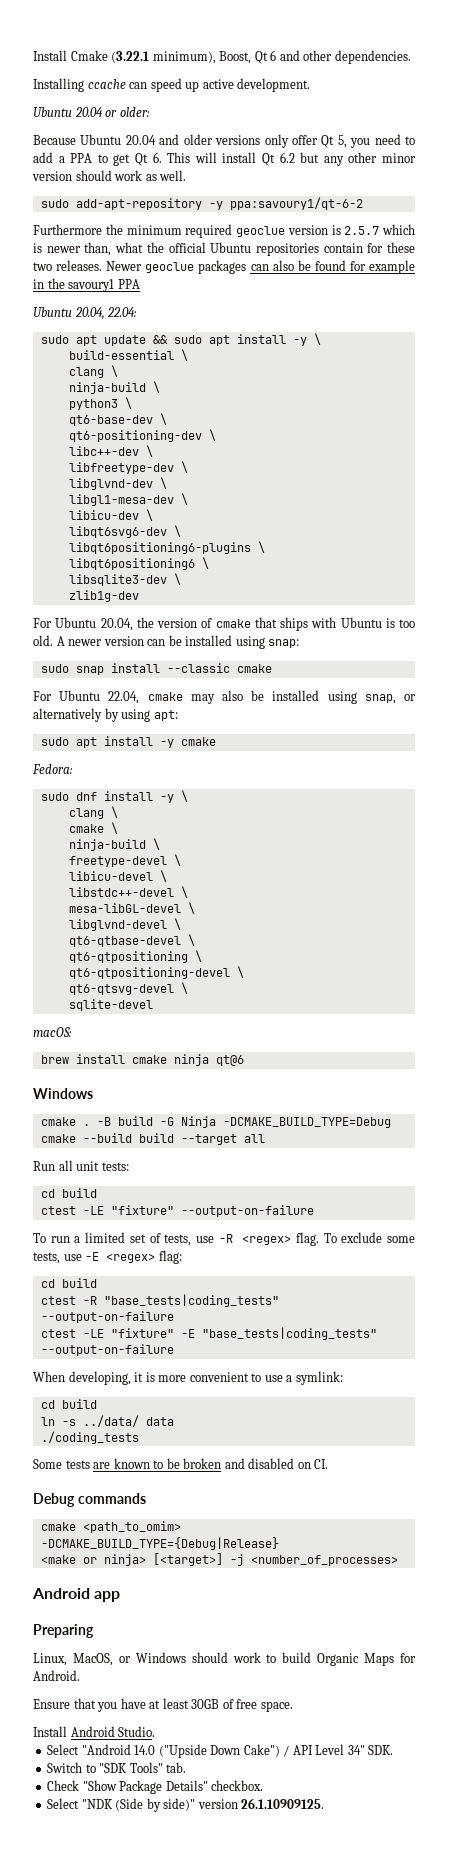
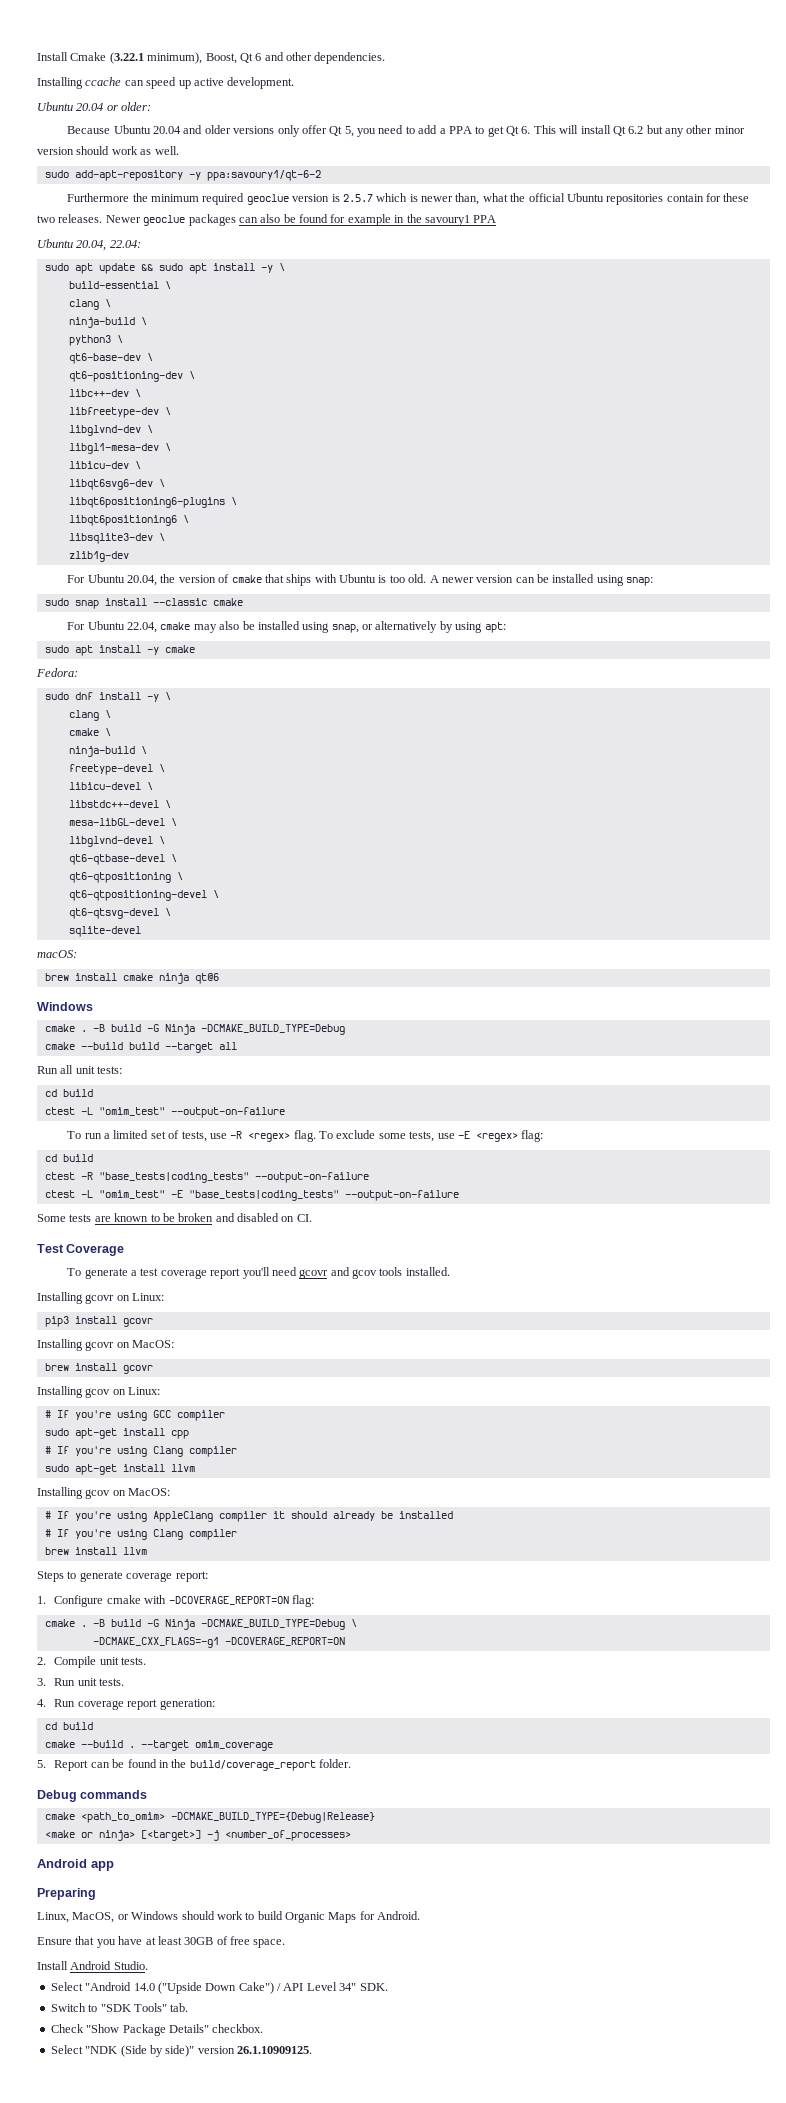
- ctest -LE "fixture" --output-on-failure
+ ctest -L "omim_test" --output-on-failure
- ctest -LE "fixture" -E "base_tests|coding_tests" --output-on-failure
+ ctest -L "omim_test" -E "base_tests|coding_tests" --output-on-failure
- When developing, it is more convenient to use a symlink:
- cd build
- ln -s ../data/ data
- ./coding_tests
+ Test Coverage
+ To generate a test coverage report you'll need gcovr and gcov tools installed.
+ Installing gcovr on Linux:
+ pip3 install gcovr
+ Installing gcovr on MacOS:
+ brew install gcovr
+ Installing gcov on Linux:
+ # If you're using GCC compiler
+ sudo apt-get install cpp
+ # If you're using Clang compiler
+ sudo apt-get install llvm
+ Installing gcov on MacOS:
+ # If you're using AppleClang compiler it should already be installed
+ # If you're using Clang compiler
+ brew install llvm
+ Steps to generate coverage report:
+ 1. Configure cmake with -DCOVERAGE_REPORT=ON flag:
+ cmake . -B build -G Ninja -DCMAKE_BUILD_TYPE=Debug \
+ -DCMAKE_CXX_FLAGS=-g1 -DCOVERAGE_REPORT=ON
+ 2. Compile unit tests.
+ 3. Run unit tests.
+ 4. Run coverage report generation:
+ cd build
+ cmake --build . --target omim_coverage
+ 5. Report can be found in the build/coverage_report folder.

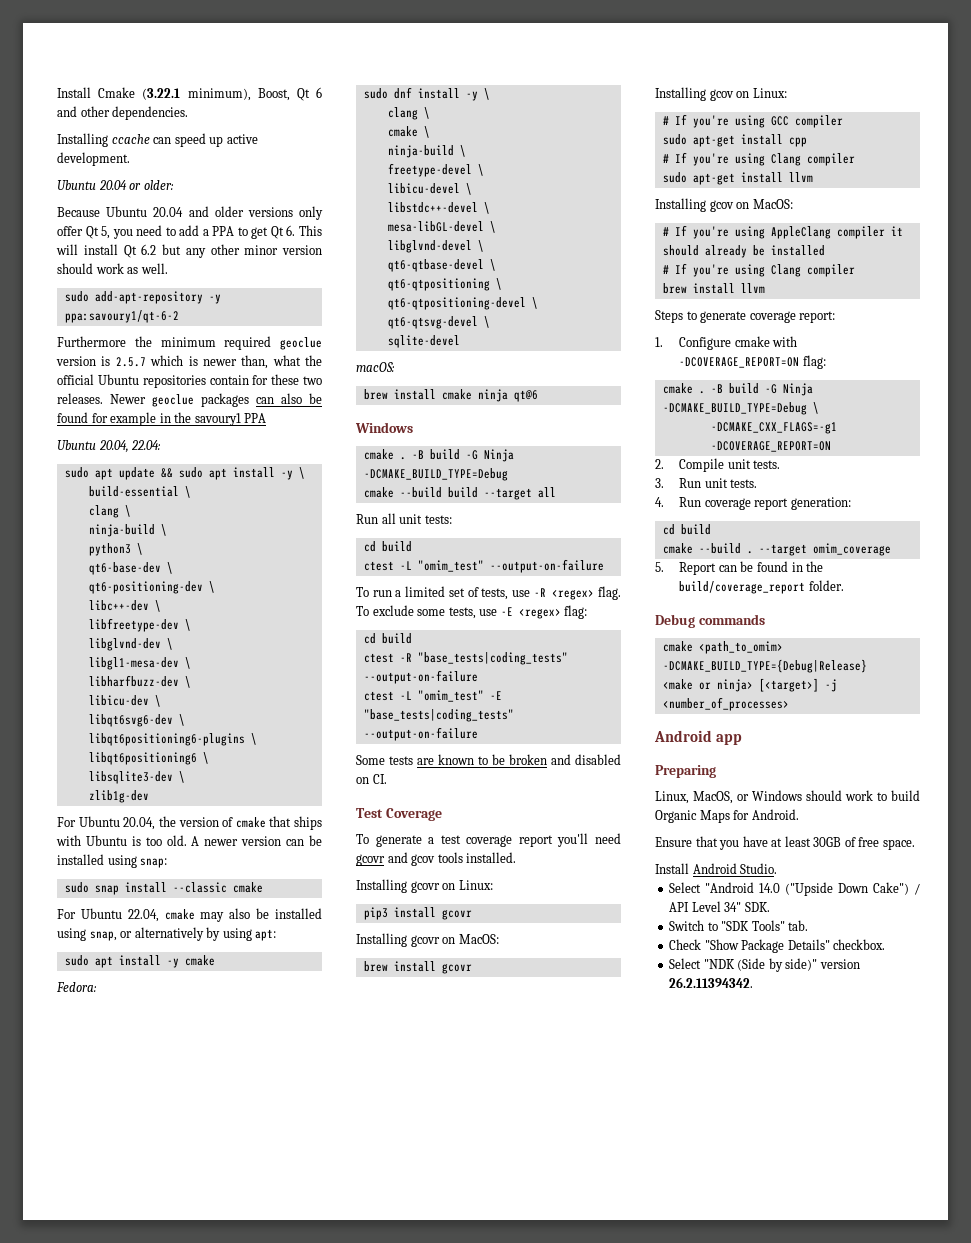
+ libharfbuzz-dev \
- Select "NDK (Side by side)" version 26.1.10909125.
+ Select "NDK (Side by side)" version 26.2.11394342.

